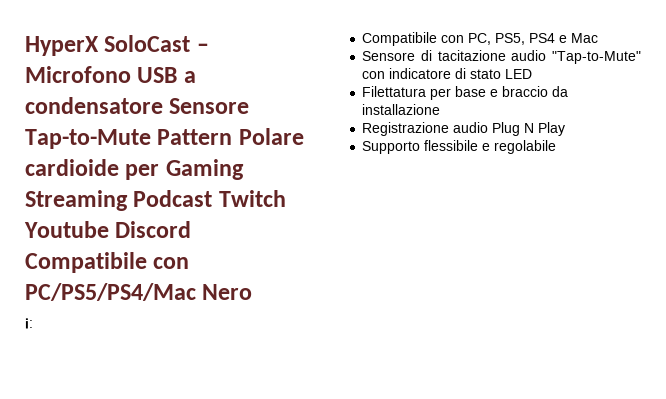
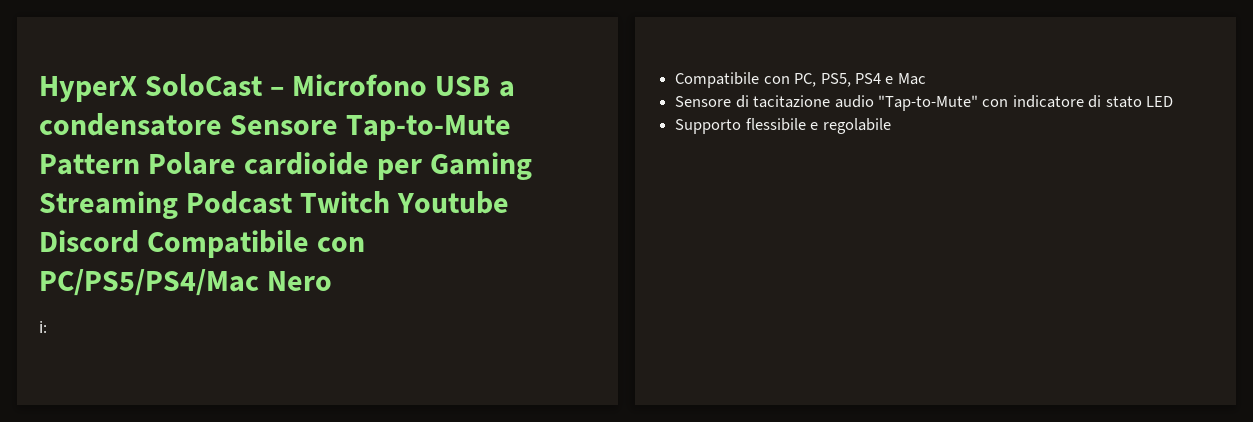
- Filettatura per base e braccio da installazione
- Registrazione audio Plug N Play

